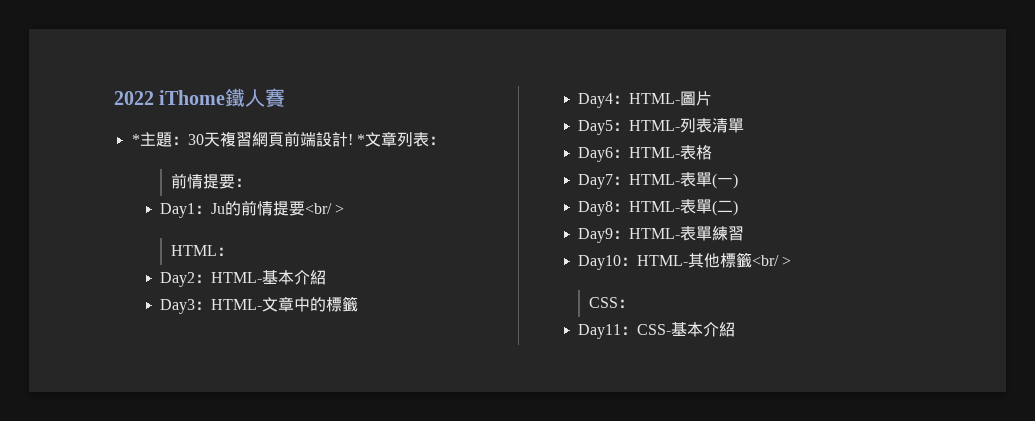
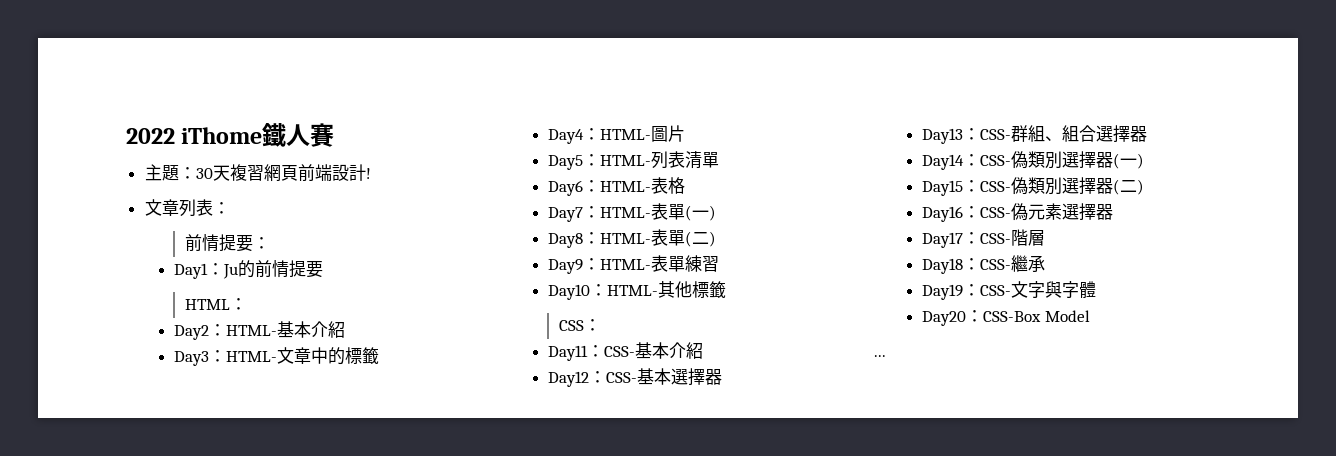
- *主題：30天複習網頁前端設計! *文章列表：
+ 主題：30天複習網頁前端設計!
+ 文章列表：
- Day1：Ju的前情提要<br/ >
+ Day1：Ju的前情提要
- Day10：HTML-其他標籤<br/ >
+ Day10：HTML-其他標籤
+ Day12：CSS-基本選擇器
+ Day13：CSS-群組、組合選擇器
+ Day14：CSS-偽類別選擇器(一)
+ Day15：CSS-偽類別選擇器(二)
+ Day16：CSS-偽元素選擇器
+ Day17：CSS-階層
+ Day18：CSS-繼承
+ Day19：CSS-文字與字體
+ Day20：CSS-Box Model
+ ...

